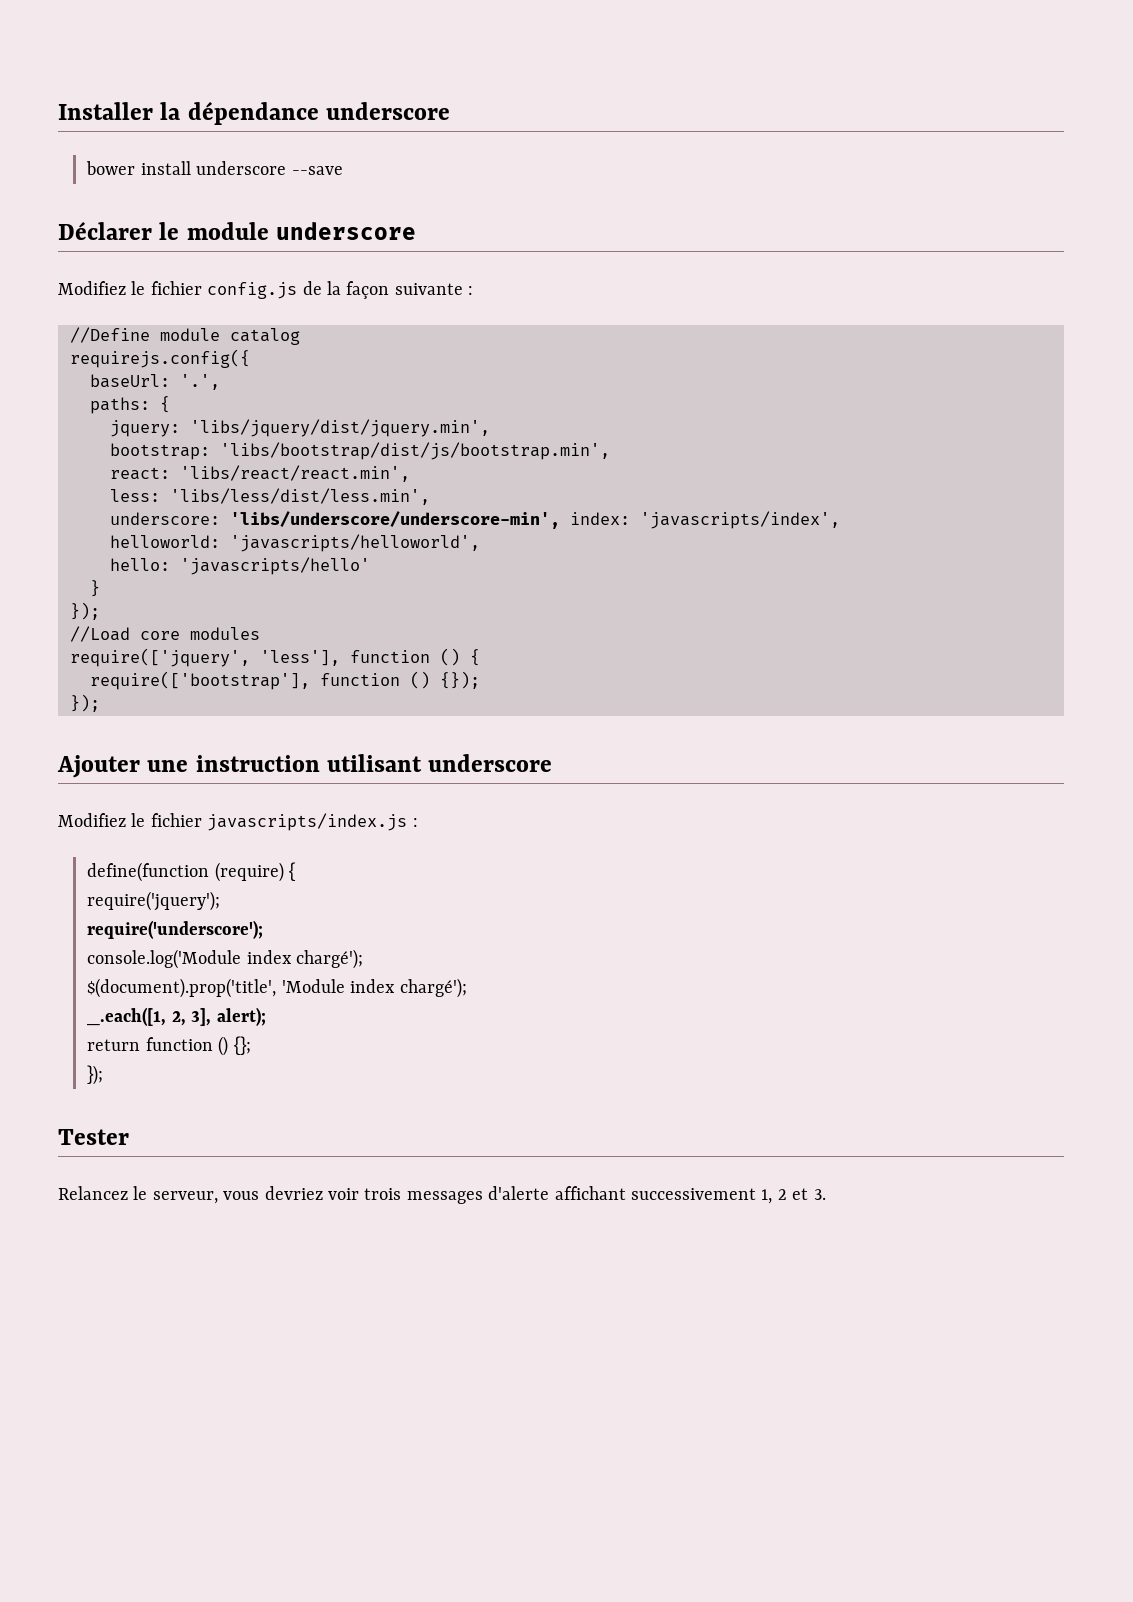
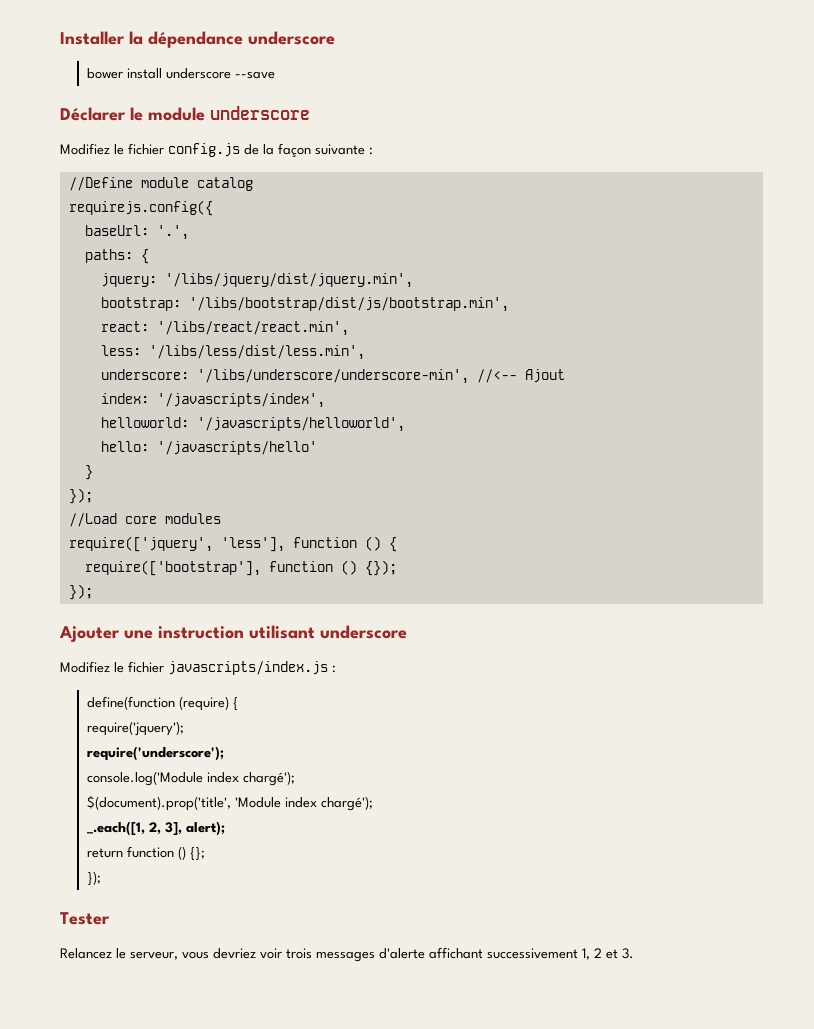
- jquery: 'libs/jquery/dist/jquery.min',
+ jquery: '/libs/jquery/dist/jquery.min',
- bootstrap: 'libs/bootstrap/dist/js/bootstrap.min',
+ bootstrap: '/libs/bootstrap/dist/js/bootstrap.min',
- react: 'libs/react/react.min',
+ react: '/libs/react/react.min',
- less: 'libs/less/dist/less.min',
+ less: '/libs/less/dist/less.min',
- underscore: 'libs/underscore/underscore-min', index: 'javascripts/index',
+ underscore: '/libs/underscore/underscore-min', //<-- Ajout
+ index: '/javascripts/index',
- helloworld: 'javascripts/helloworld',
+ helloworld: '/javascripts/helloworld',
- hello: 'javascripts/hello'
+ hello: '/javascripts/hello'

